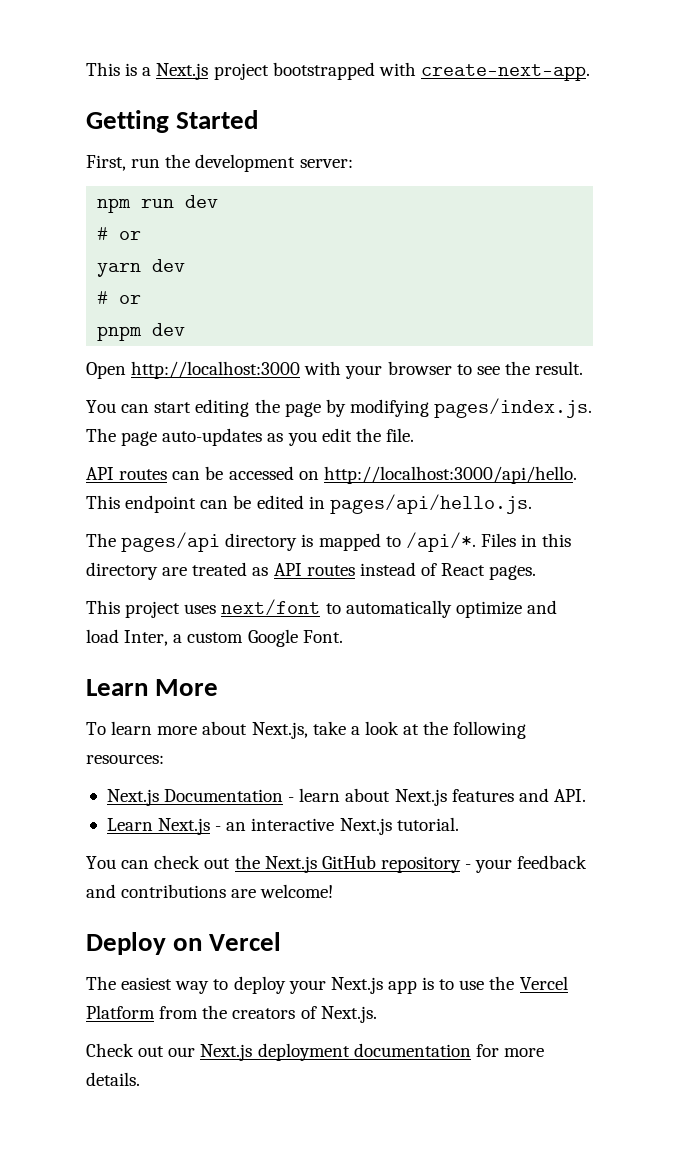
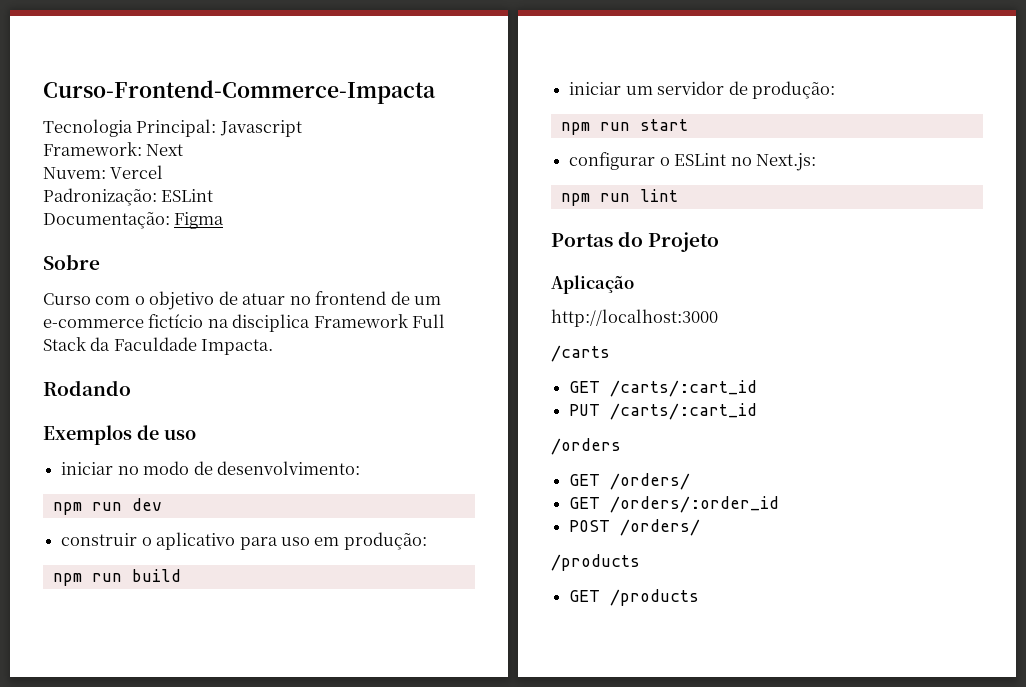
- This is a Next.js project bootstrapped with create-next-app.
- Getting Started
- First, run the development server:
+ Curso-Frontend-Commerce-Impacta
+ Tecnologia Principal: Javascript
+ Framework: Next
+ Nuvem: Vercel
+ Padronização: ESLint
+ Documentação: Figma
+ Sobre
+ Curso com o objetivo de atuar no frontend de um e-commerce fictício na disciplica Framework Full Stack da Faculdade Impacta.
+ Rodando
+ Exemplos de uso
+ iniciar no modo de desenvolvimento:
  npm run dev
- # or
- yarn dev
- # or
- pnpm dev
- Open http://localhost:3000 with your browser to see the result.
- You can start editing the page by modifying pages/index.js. The page auto-updates as you edit the file.
- API routes can be accessed on http://localhost:3000/api/hello. This endpoint can be edited in pages/api/hello.js.
- The pages/api directory is mapped to /api/*. Files in this directory are treated as API routes instead of React pages.
- This project uses next/font to automatically optimize and load Inter, a custom Google Font.
- Learn More
- To learn more about Next.js, take a look at the following resources:
- Next.js Documentation - learn about Next.js features and API.
- Learn Next.js - an interactive Next.js tutorial.
- You can check out the Next.js GitHub repository - your feedback and contributions are welcome!
- Deploy on Vercel
- The easiest way to deploy your Next.js app is to use the Vercel Platform from the creators of Next.js.
- Check out our Next.js deployment documentation for more details.
+ construir o aplicativo para uso em produção:
+ npm run build
+ iniciar um servidor de produção:
+ npm run start
+ configurar o ESLint no Next.js:
+ npm run lint
+ Portas do Projeto
+ Aplicação
+ http://localhost:3000
+ /carts
+ GET /carts/:cart_id
+ PUT /carts/:cart_id
+ /orders
+ GET /orders/
+ GET /orders/:order_id
+ POST /orders/
+ /products
+ GET /products

